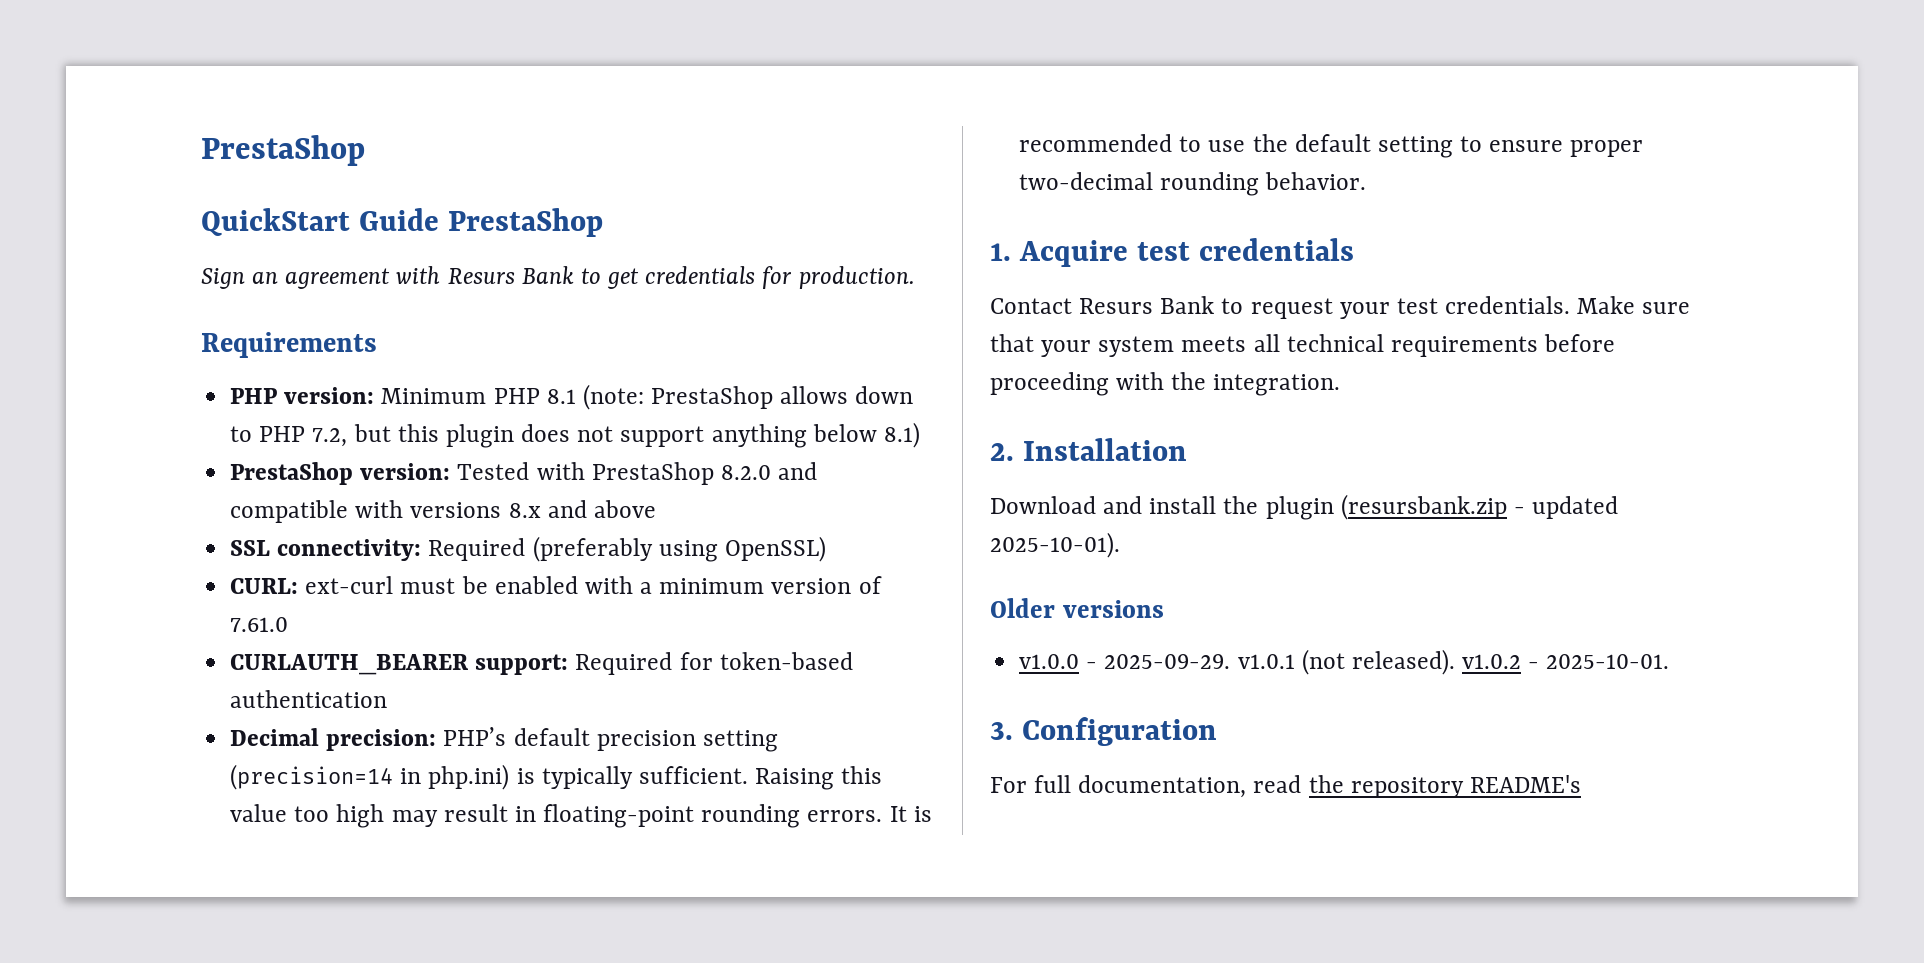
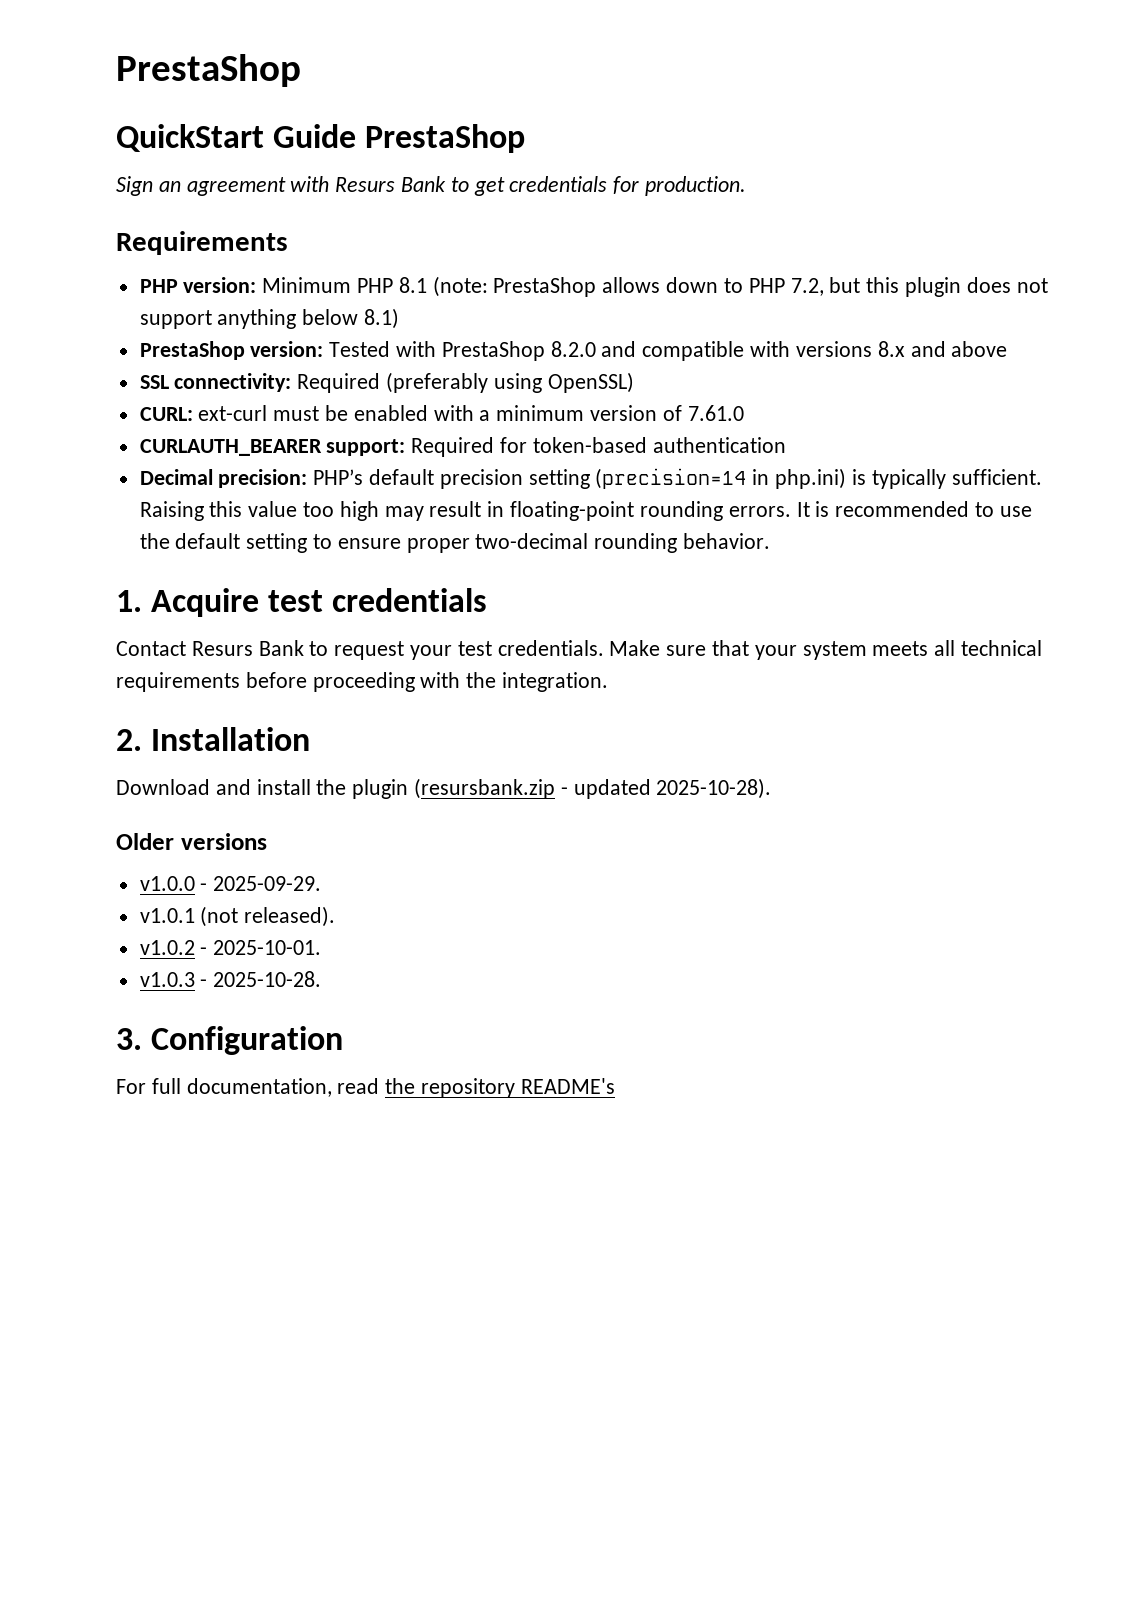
- Download and install the plugin (resursbank.zip - updated 2025-10-01).
+ Download and install the plugin (resursbank.zip - updated 2025-10-28).
- v1.0.0 - 2025-09-29. v1.0.1 (not released). v1.0.2 - 2025-10-01.
+ v1.0.0 - 2025-09-29.
+ v1.0.1 (not released).
+ v1.0.2 - 2025-10-01.
+ v1.0.3 - 2025-10-28.

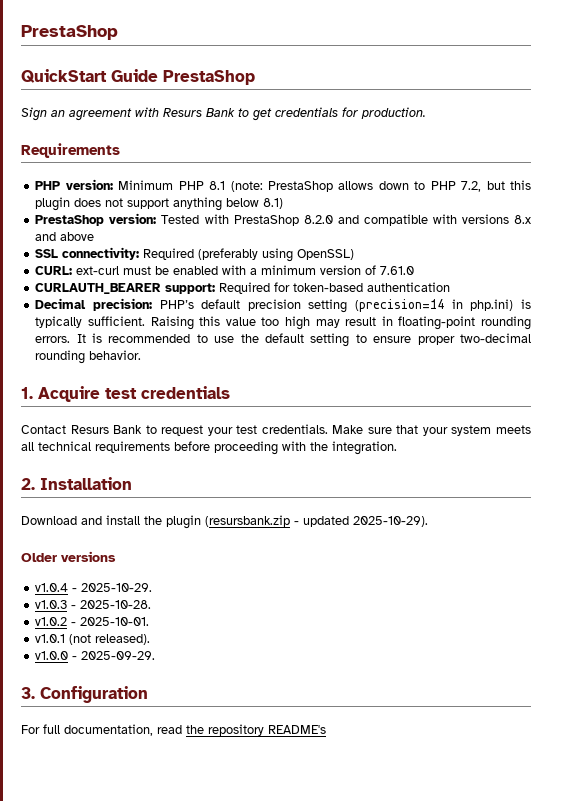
- Download and install the plugin (resursbank.zip - updated 2025-10-28).
+ Download and install the plugin (resursbank.zip - updated 2025-10-29).
+ v1.0.4 - 2025-10-29.
+ v1.0.3 - 2025-10-28.
+ v1.0.2 - 2025-10-01.
+ v1.0.1 (not released).
  v1.0.0 - 2025-09-29.
- v1.0.1 (not released).
- v1.0.2 - 2025-10-01.
- v1.0.3 - 2025-10-28.

